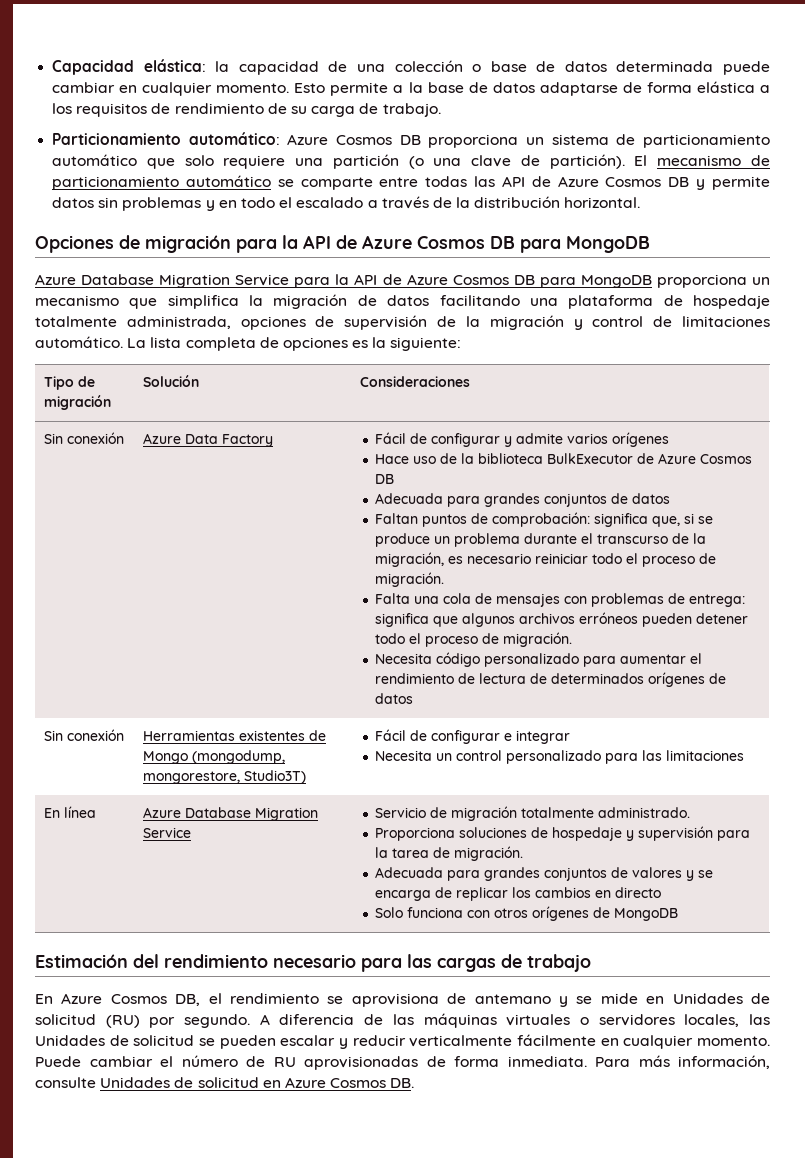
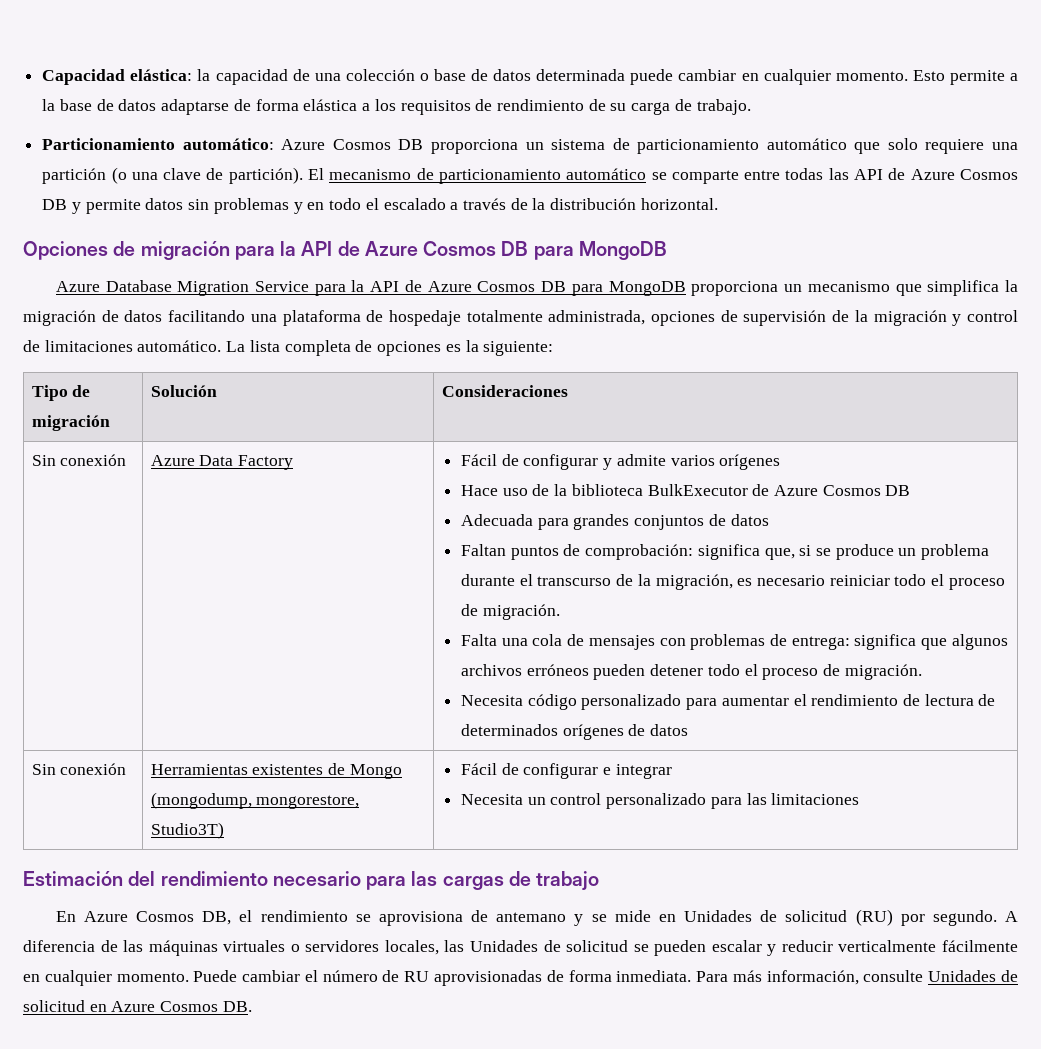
- En línea | Azure Database Migration Service | Servicio de migración totalmente administrado.
- Proporciona soluciones de hospedaje y supervisión para la tarea de migración.
- Adecuada para grandes conjuntos de valores y se encarga de replicar los cambios en directo
- Solo funciona con otros orígenes de MongoDB

